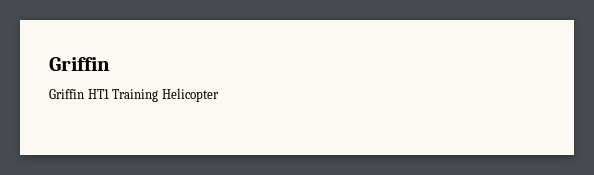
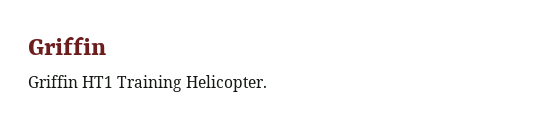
- Griffin HT1 Training Helicopter
+ Griffin HT1 Training Helicopter.

